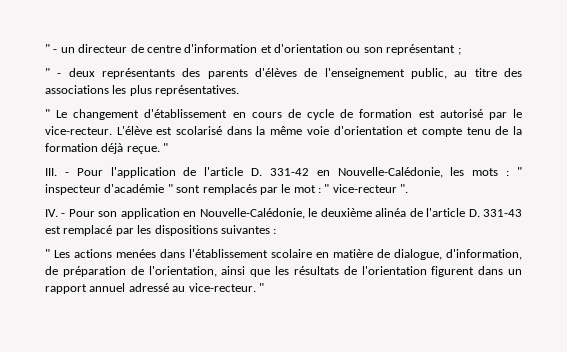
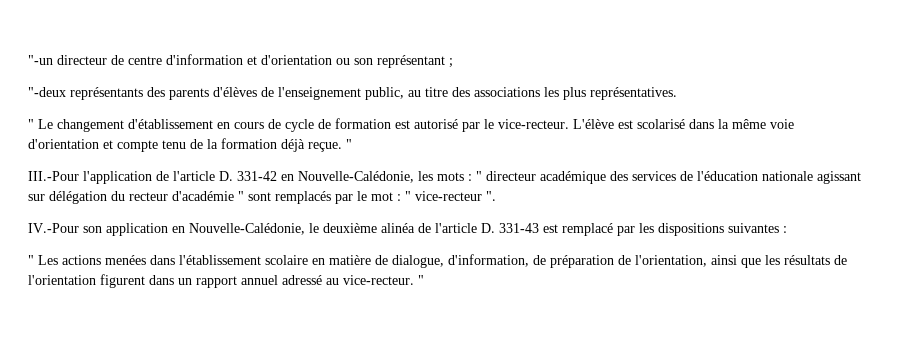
- " - un directeur de centre d'information et d'orientation ou son représentant ;
+ "-un directeur de centre d'information et d'orientation ou son représentant ;
- " - deux représentants des parents d'élèves de l'enseignement public, au titre des associations les plus représentatives.
+ "-deux représentants des parents d'élèves de l'enseignement public, au titre des associations les plus représentatives.
- III. - Pour l'application de l'article D. 331-42 en Nouvelle-Calédonie, les mots : " inspecteur d'académie " sont remplacés par le mot : " vice-recteur ".
+ III.-Pour l'application de l'article D. 331-42 en Nouvelle-Calédonie, les mots : " directeur académique des services de l'éducation nationale agissant sur délégation du recteur d'académie " sont remplacés par le mot : " vice-recteur ".
- IV. - Pour son application en Nouvelle-Calédonie, le deuxième alinéa de l'article D. 331-43 est remplacé par les dispositions suivantes :
+ IV.-Pour son application en Nouvelle-Calédonie, le deuxième alinéa de l'article D. 331-43 est remplacé par les dispositions suivantes :

